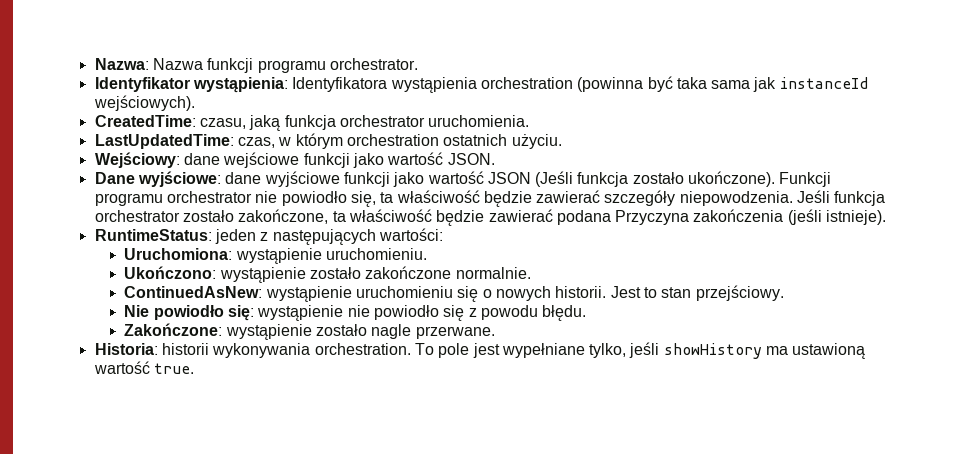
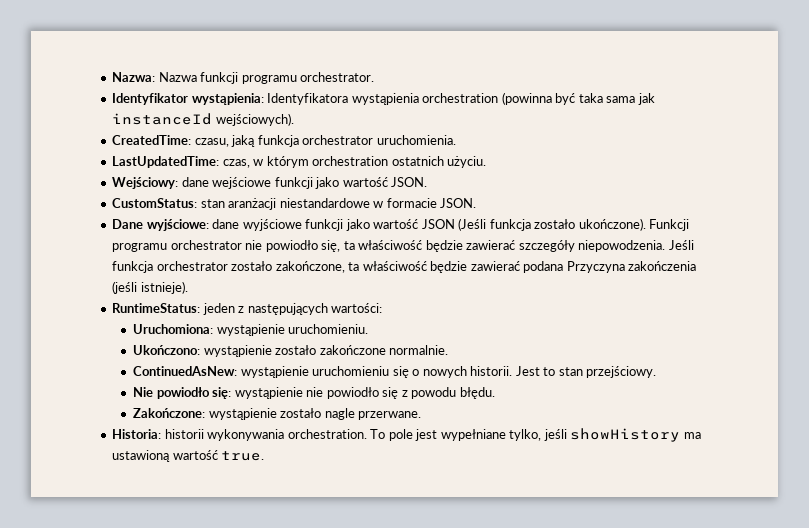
+ CustomStatus: stan aranżacji niestandardowe w formacie JSON.

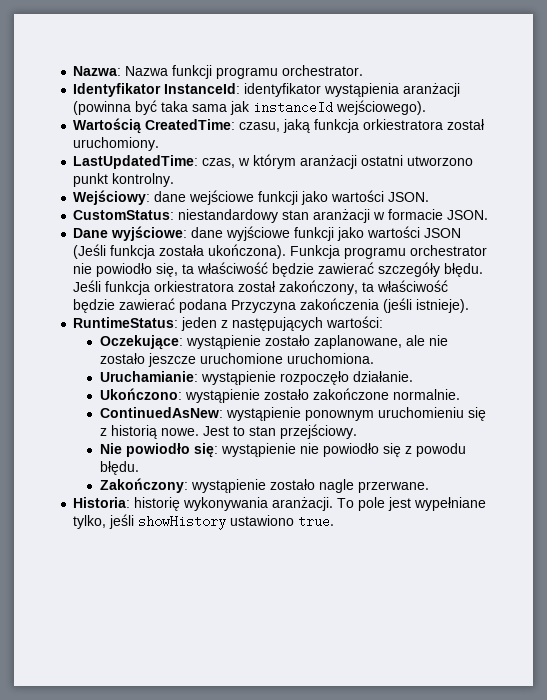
- Identyfikator wystąpienia: Identyfikatora wystąpienia orchestration (powinna być taka sama jak instanceId wejściowych).
- CreatedTime: czasu, jaką funkcja orchestrator uruchomienia.
+ Identyfikator InstanceId: identyfikator wystąpienia aranżacji (powinna być taka sama jak instanceId wejściowego).
+ Wartością CreatedTime: czasu, jaką funkcja orkiestratora został uruchomiony.
- LastUpdatedTime: czas, w którym orchestration ostatnich użyciu.
+ LastUpdatedTime: czas, w którym aranżacji ostatni utworzono punkt kontrolny.
- Wejściowy: dane wejściowe funkcji jako wartość JSON.
+ Wejściowy: dane wejściowe funkcji jako wartości JSON.
- CustomStatus: stan aranżacji niestandardowe w formacie JSON.
+ CustomStatus: niestandardowy stan aranżacji w formacie JSON.
- Dane wyjściowe: dane wyjściowe funkcji jako wartość JSON (Jeśli funkcja zostało ukończone). Funkcji programu orchestrator nie powiodło się, ta właściwość będzie zawierać szczegóły niepowodzenia.
+ Dane wyjściowe: dane wyjściowe funkcji jako wartości JSON (Jeśli funkcja została ukończona). Funkcja programu orchestrator nie powiodło się, ta właściwość będzie zawierać szczegóły błędu.
- Jeśli funkcja orchestrator zostało zakończone, ta właściwość będzie zawierać podana Przyczyna zakończenia (jeśli istnieje).
+ Jeśli funkcja orkiestratora został zakończony, ta właściwość będzie zawierać podana Przyczyna zakończenia (jeśli istnieje).
- Uruchomiona: wystąpienie uruchomieniu.
+ Oczekujące: wystąpienie zostało zaplanowane, ale nie zostało jeszcze uruchomione uruchomiona.
+ Uruchamianie: wystąpienie rozpoczęło działanie.
- ContinuedAsNew: wystąpienie uruchomieniu się o nowych historii.
+ ContinuedAsNew: wystąpienie ponownym uruchomieniu się z historią nowe.
- Zakończone: wystąpienie zostało nagle przerwane.
+ Zakończony: wystąpienie zostało nagle przerwane.
- Historia: historii wykonywania orchestration.
+ Historia: historię wykonywania aranżacji.
- To pole jest wypełniane tylko, jeśli showHistory ma ustawioną wartość true.
+ To pole jest wypełniane tylko, jeśli showHistory ustawiono true.

